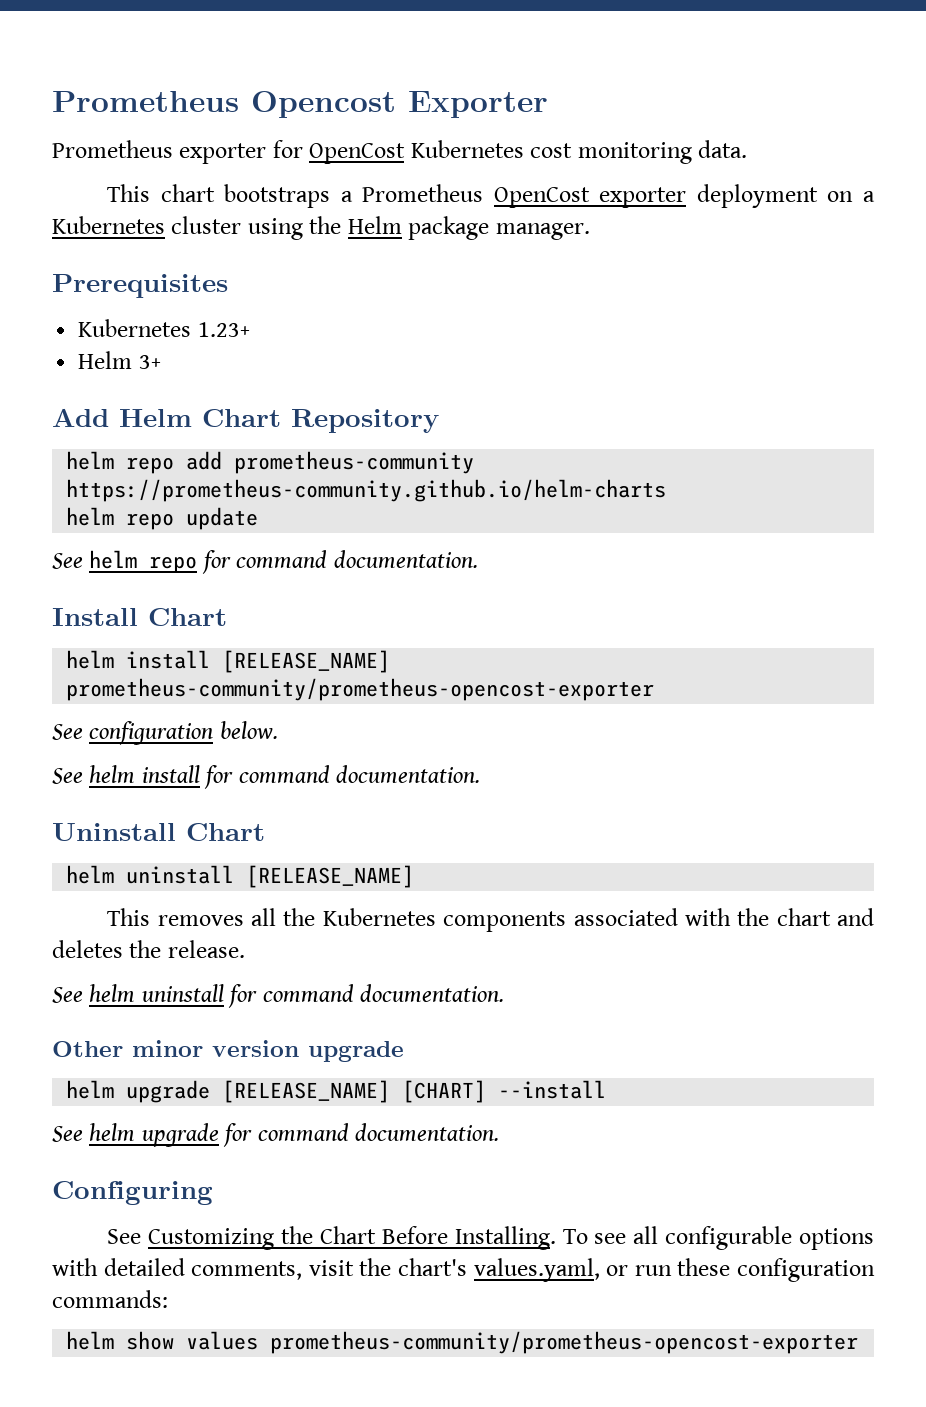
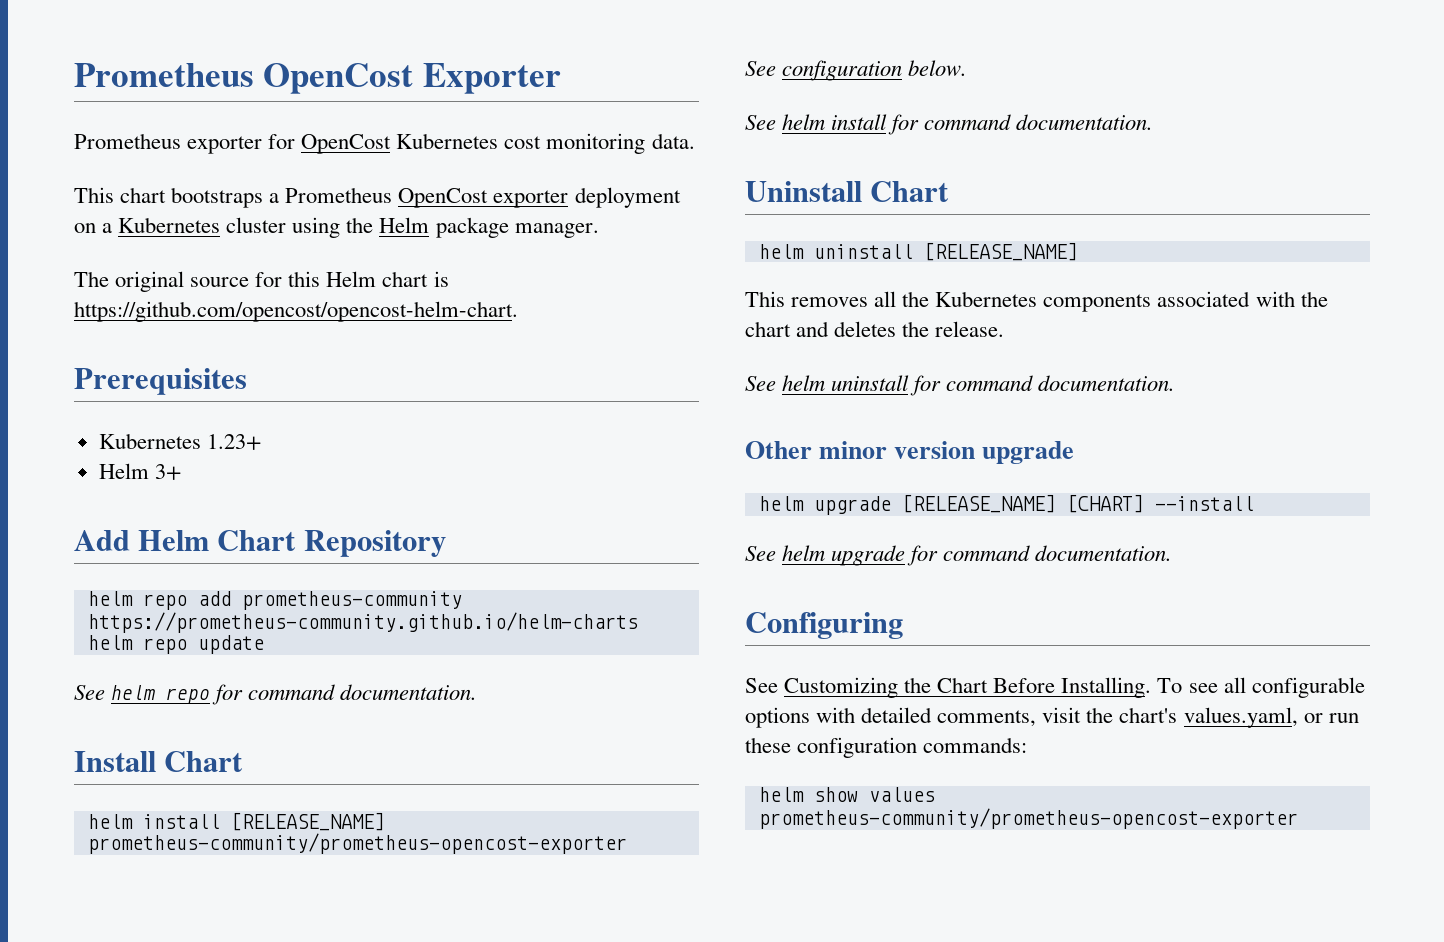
- Prometheus Opencost Exporter
+ Prometheus OpenCost Exporter
+ The original source for this Helm chart is https://github.com/opencost/opencost-helm-chart.

